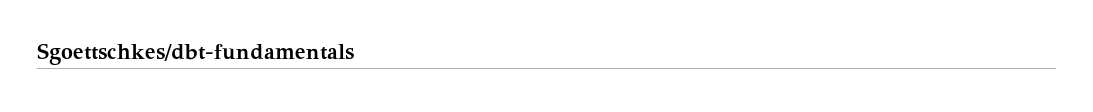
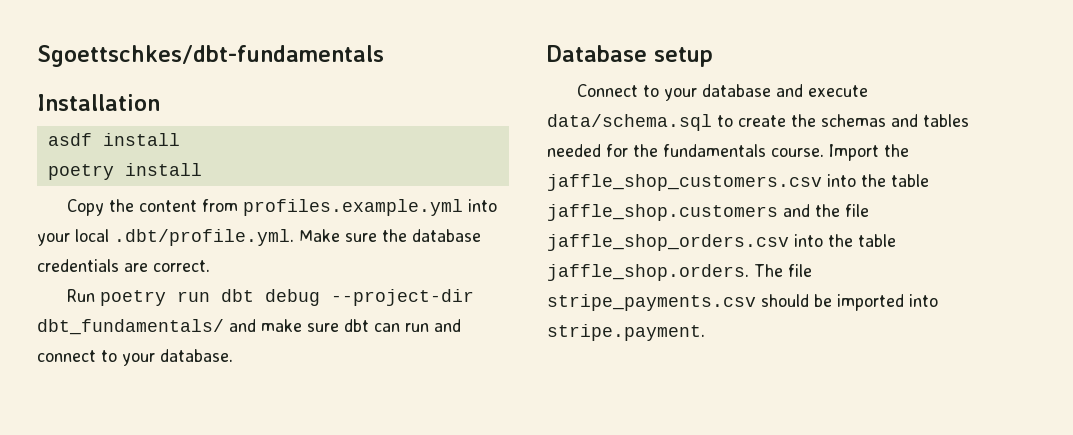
+ Installation
+ asdf install
+ poetry install
+ Copy the content from profiles.example.yml into your local .dbt/profile.yml. Make sure the database credentials are correct.
+ Run poetry run dbt debug --project-dir dbt_fundamentals/ and make sure dbt can run and connect to your database.
+ Database setup
+ Connect to your database and execute data/schema.sql to create the schemas and tables needed for the fundamentals course. Import the jaffle_shop_customers.csv into the table jaffle_shop.customers and the file jaffle_shop_orders.csv into the table jaffle_shop.orders. The file stripe_payments.csv should be imported into stripe.payment.

